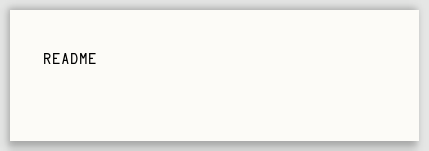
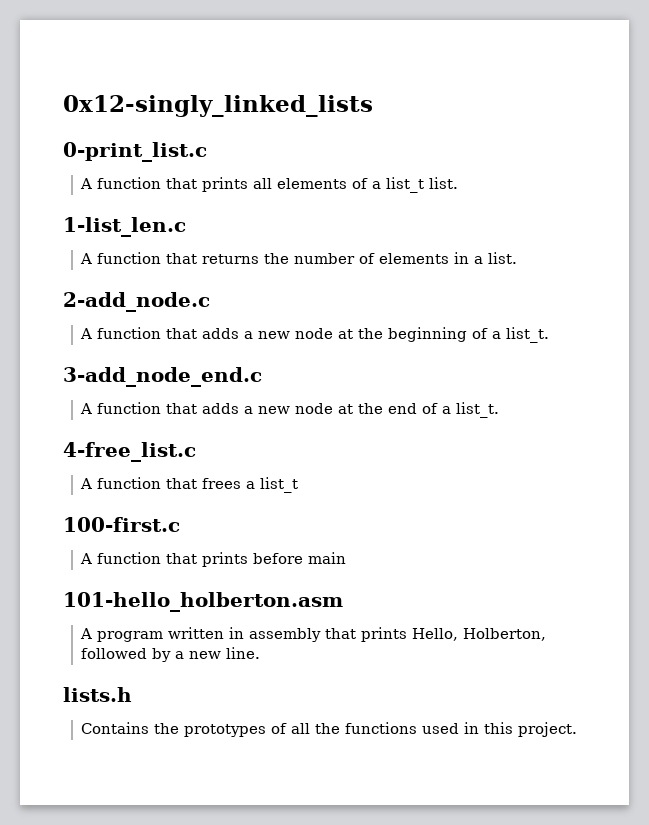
- README
+ 0x12-singly_linked_lists
+ 0-print_list.c
+ A function that prints all elements of a list_t list.
+ 1-list_len.c
+ A function that returns the number of elements in a list.
+ 2-add_node.c
+ A function that adds a new node at the beginning of a list_t.
+ 3-add_node_end.c
+ A function that adds a new node at the end of a list_t.
+ 4-free_list.c
+ A function that frees a list_t
+ 100-first.c
+ A function that prints before main
+ 101-hello_holberton.asm
+ A program written in assembly that prints Hello, Holberton, followed by a new line.
+ lists.h
+ Contains the prototypes of all the functions used in this project.

